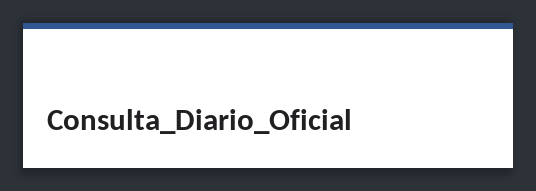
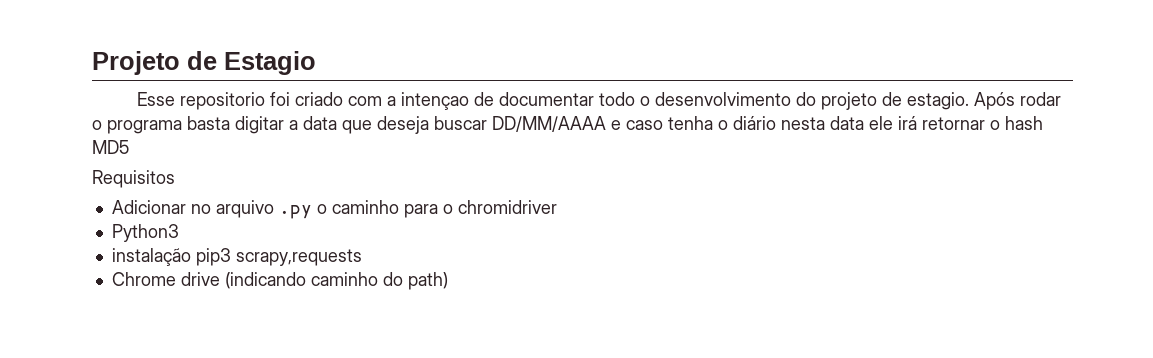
- Consulta_Diario_Oficial
+ Projeto de Estagio
+ Esse repositorio foi criado com a intençao de documentar todo o desenvolvimento do projeto de estagio. Após rodar o programa basta digitar a data que deseja buscar DD/MM/AAAA e caso tenha o diário nesta data ele irá retornar o hash MD5
+ Requisitos
+ Adicionar no arquivo .py o caminho para o chromidriver
+ Python3
+ instalação pip3 scrapy,requests
+ Chrome drive (indicando caminho do path)

